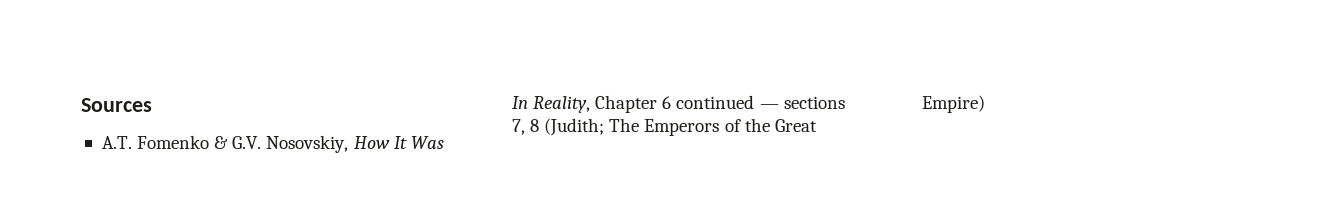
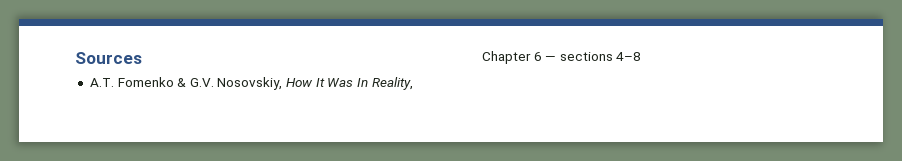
- A.T. Fomenko & G.V. Nosovskiy, How It Was In Reality, Chapter 6 continued — sections 7, 8 (Judith; The Emperors of the Great Empire)
+ A.T. Fomenko & G.V. Nosovskiy, How It Was In Reality, Chapter 6 — sections 4–8

